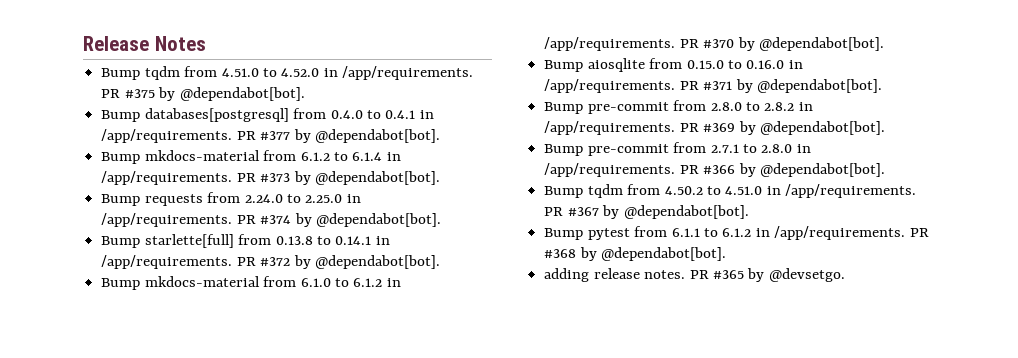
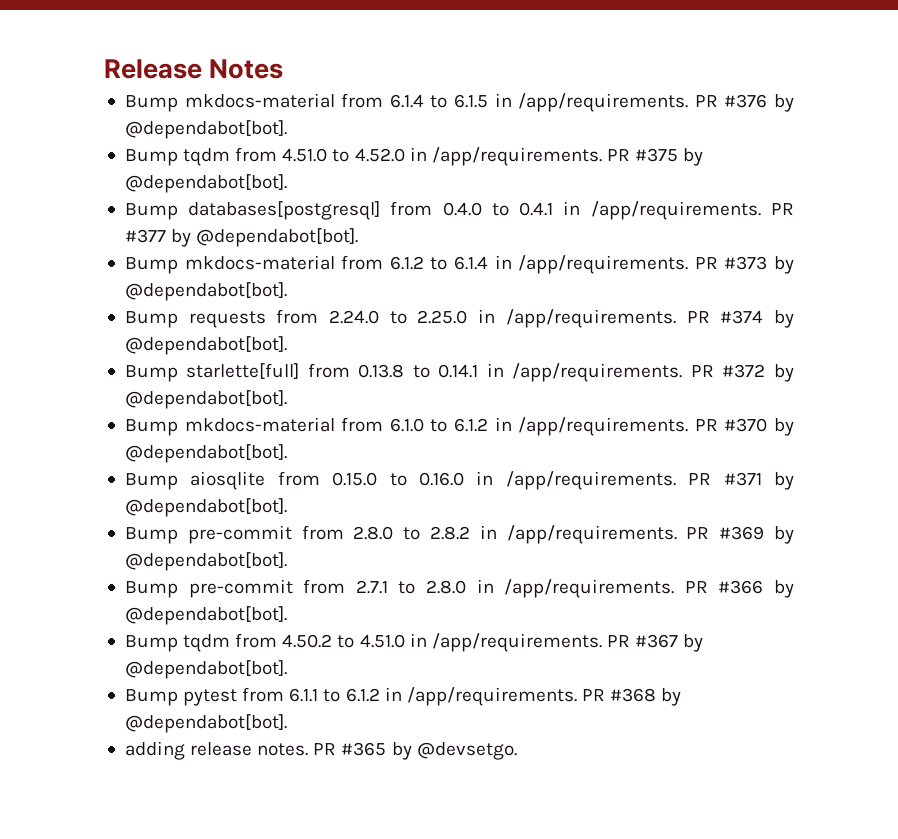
+ Bump mkdocs-material from 6.1.4 to 6.1.5 in /app/requirements. PR #376 by @dependabot[bot].

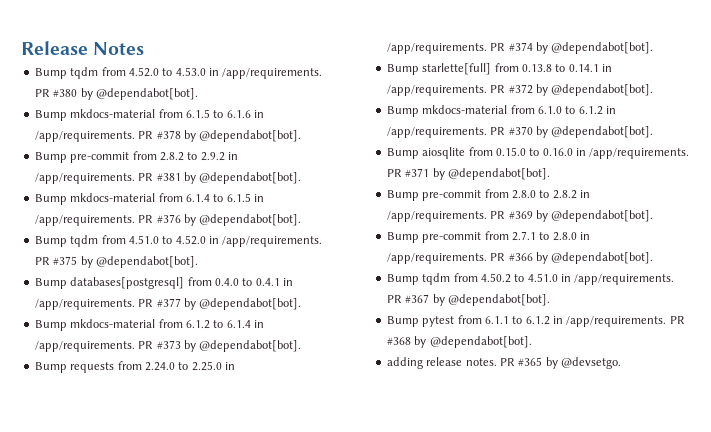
+ Bump tqdm from 4.52.0 to 4.53.0 in /app/requirements. PR #380 by @dependabot[bot].
+ Bump mkdocs-material from 6.1.5 to 6.1.6 in /app/requirements. PR #378 by @dependabot[bot].
+ Bump pre-commit from 2.8.2 to 2.9.2 in /app/requirements. PR #381 by @dependabot[bot].

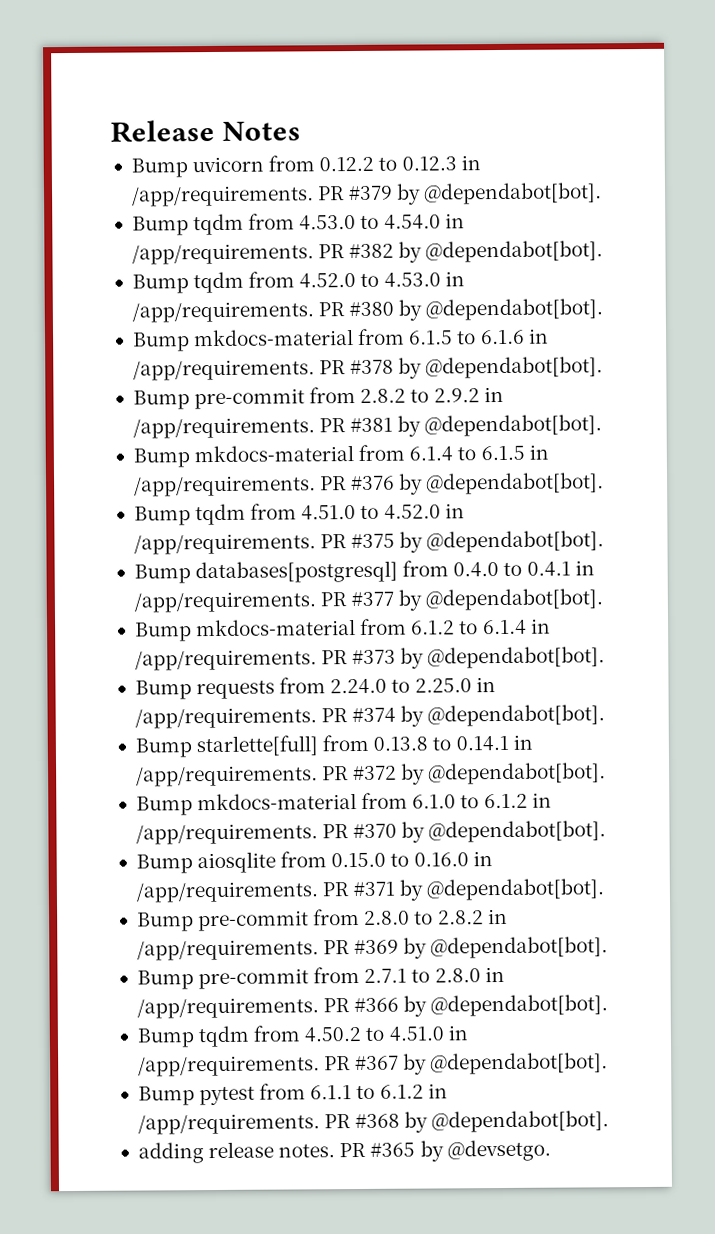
+ Bump uvicorn from 0.12.2 to 0.12.3 in /app/requirements. PR #379 by @dependabot[bot].
+ Bump tqdm from 4.53.0 to 4.54.0 in /app/requirements. PR #382 by @dependabot[bot].

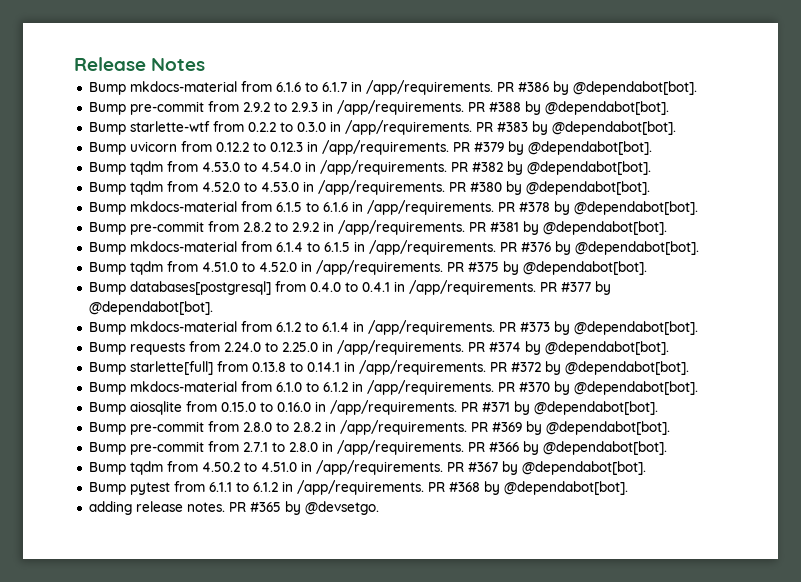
+ Bump mkdocs-material from 6.1.6 to 6.1.7 in /app/requirements. PR #386 by @dependabot[bot].
+ Bump pre-commit from 2.9.2 to 2.9.3 in /app/requirements. PR #388 by @dependabot[bot].
+ Bump starlette-wtf from 0.2.2 to 0.3.0 in /app/requirements. PR #383 by @dependabot[bot].

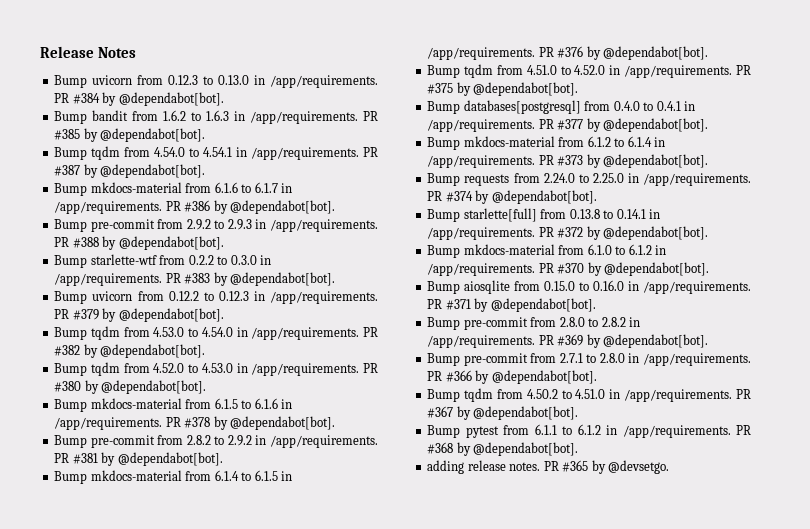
+ Bump uvicorn from 0.12.3 to 0.13.0 in /app/requirements. PR #384 by @dependabot[bot].
+ Bump bandit from 1.6.2 to 1.6.3 in /app/requirements. PR #385 by @dependabot[bot].
+ Bump tqdm from 4.54.0 to 4.54.1 in /app/requirements. PR #387 by @dependabot[bot].

